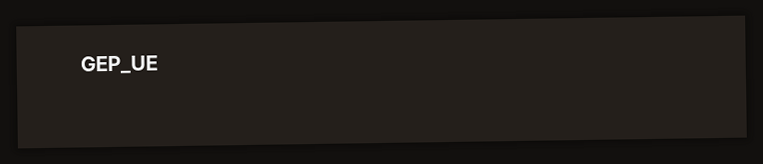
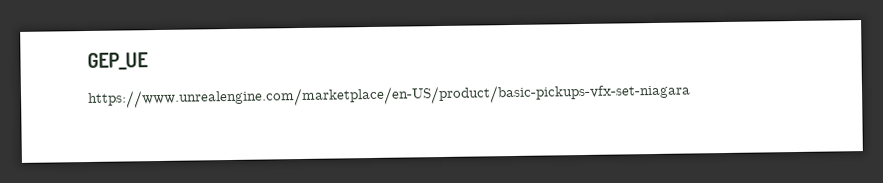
+ https://www.unrealengine.com/marketplace/en-US/product/basic-pickups-vfx-set-niagara

